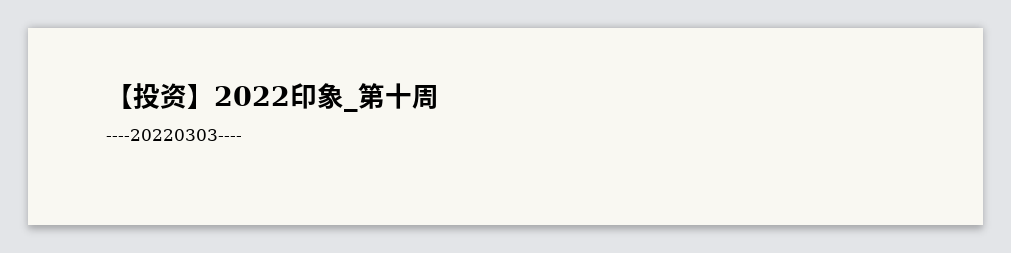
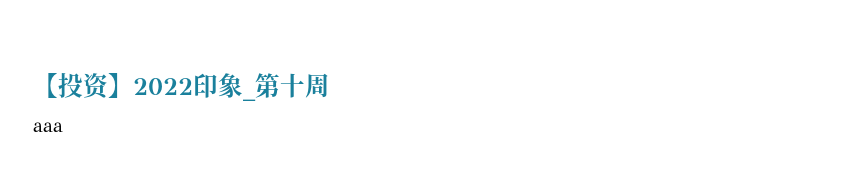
- ----20220303----
+ aaa

